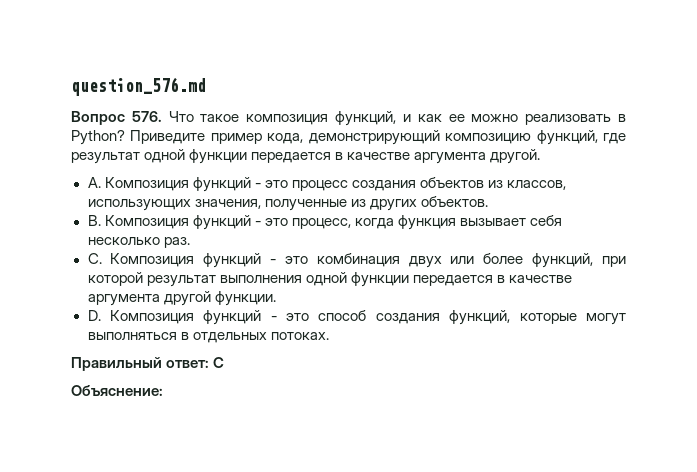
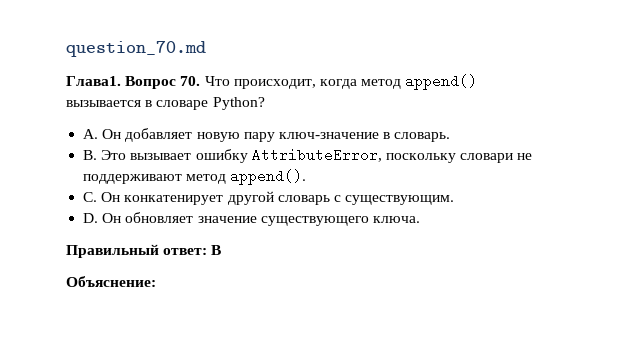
- question_576.md
- Вопрос 576. Что такое композиция функций, и как ее можно реализовать в Python? Приведите пример кода, демонстрирующий композицию функций, где результат одной функции передается в качестве аргумента другой.
- A. Композиция функций - это процесс создания объектов из классов, использующих значения, полученные из других объектов.
- B. Композиция функций - это процесс, когда функция вызывает себя несколько раз.
- C. Композиция функций - это комбинация двух или более функций, при которой результат выполнения одной функции передается в качестве аргумента другой функции.
- D. Композиция функций - это способ создания функций, которые могут выполняться в отдельных потоках.
+ question_70.md
+ Глава1. Вопрос 70. Что происходит, когда метод append() вызывается в словаре Python?
+ A. Он добавляет новую пару ключ-значение в словарь.
+ B. Это вызывает ошибку AttributeError, поскольку словари не поддерживают метод append().
+ C. Он конкатенирует другой словарь с существующим.
+ D. Он обновляет значение существующего ключа.
- Правильный ответ: C
+ Правильный ответ: B

